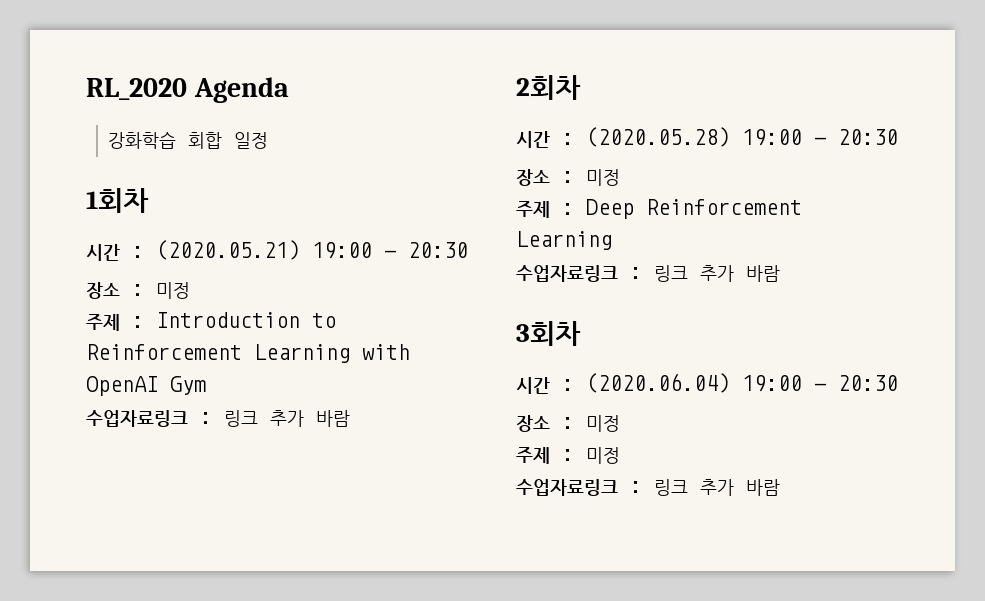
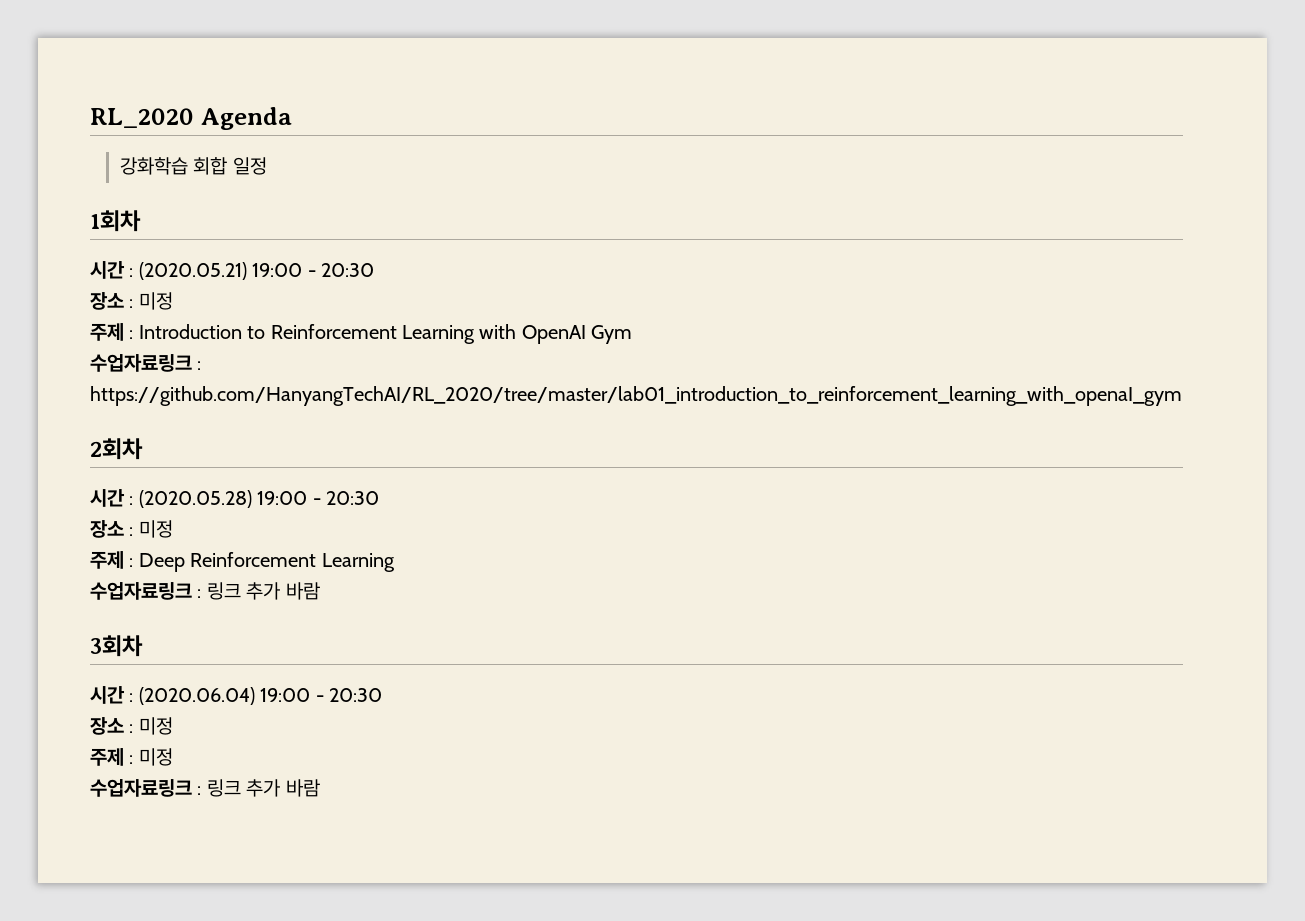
  주제 : Introduction to Reinforcement Learning with OpenAI Gym
- 수업자료링크 : 링크 추가 바람
+ 수업자료링크 : https://github.com/HanyangTechAI/RL_2020/tree/master/lab01_introduction_to_reinforcement_learning_with_openaI_gym

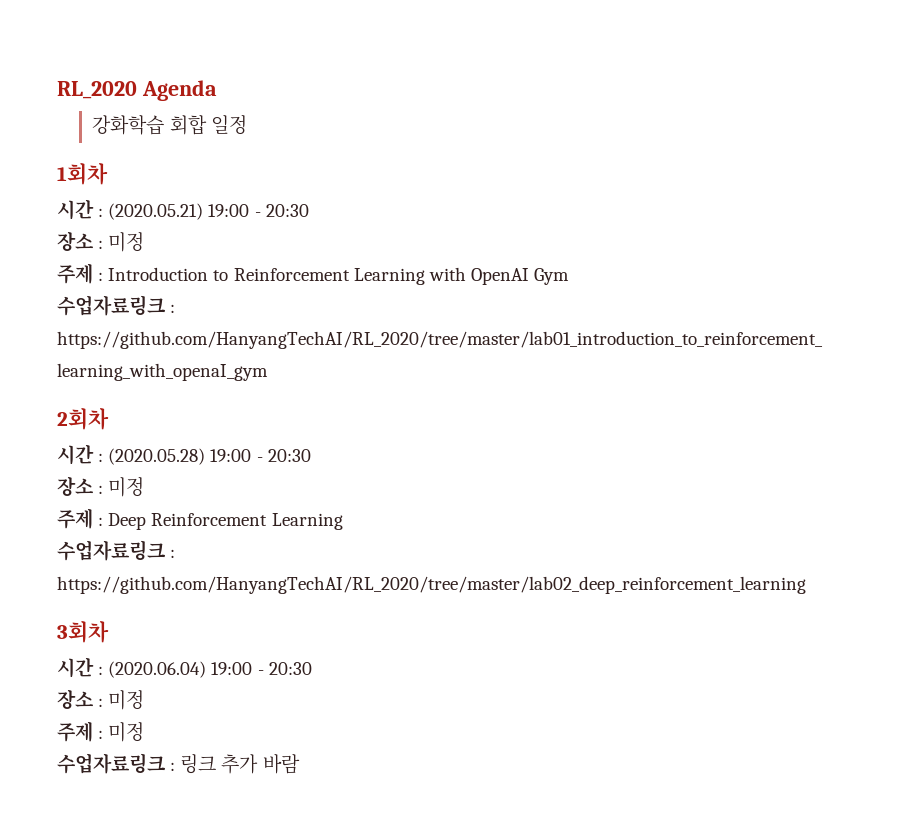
  주제 : Deep Reinforcement Learning
- 수업자료링크 : 링크 추가 바람
+ 수업자료링크 : https://github.com/HanyangTechAI/RL_2020/tree/master/lab02_deep_reinforcement_learning

